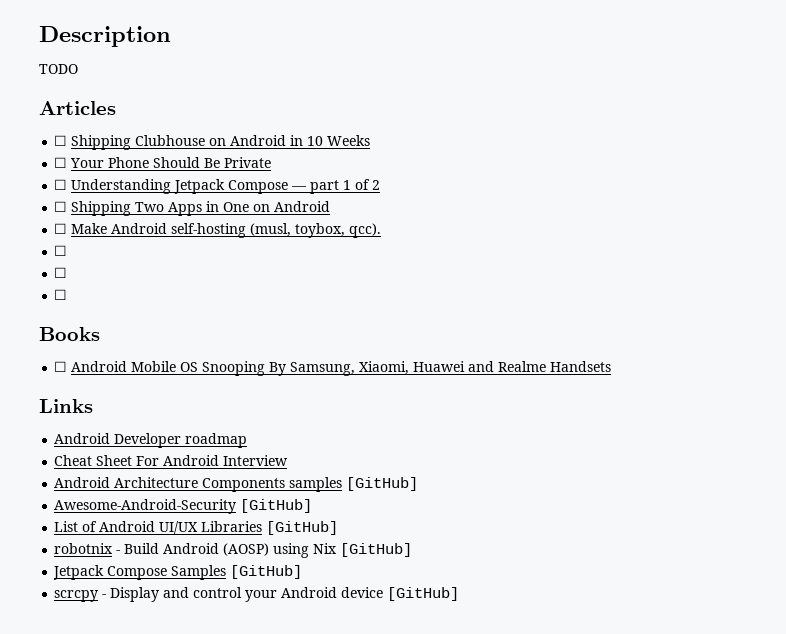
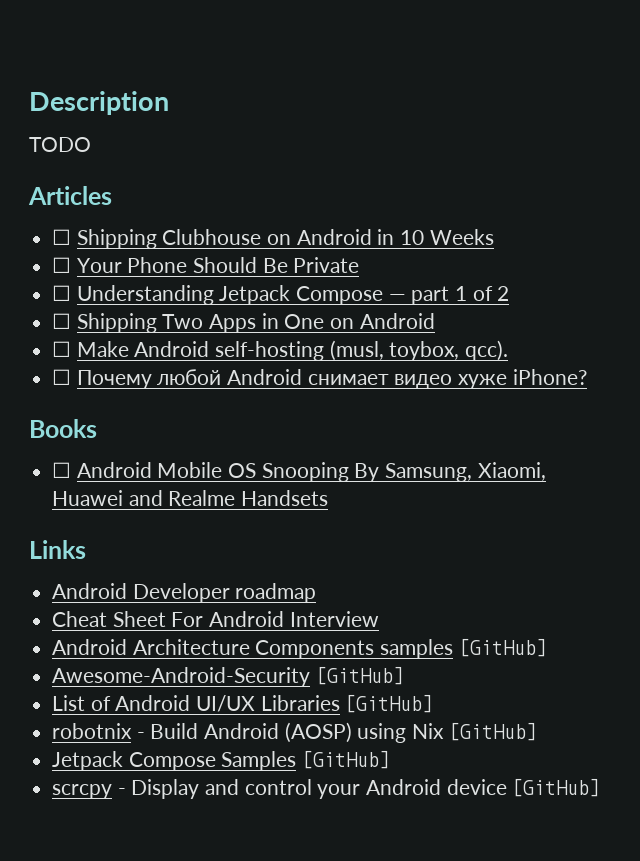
  ☐ Make Android self-hosting (musl, toybox, qcc).
- ☐
- ☐
- ☐
+ ☐ Почему любой Android снимает видео хуже iPhone?

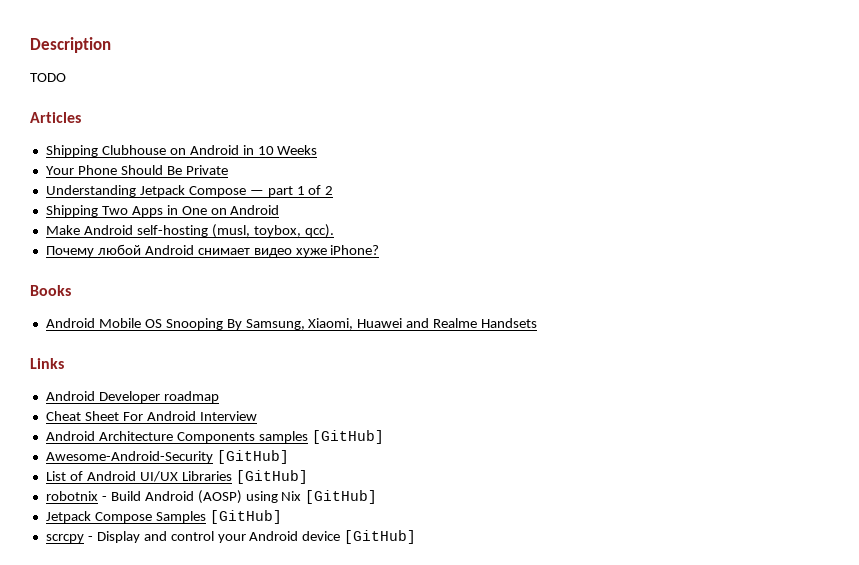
- ☐ Shipping Clubhouse on Android in 10 Weeks
+ Shipping Clubhouse on Android in 10 Weeks
- ☐ Your Phone Should Be Private
+ Your Phone Should Be Private
- ☐ Understanding Jetpack Compose — part 1 of 2
+ Understanding Jetpack Compose — part 1 of 2
- ☐ Shipping Two Apps in One on Android
+ Shipping Two Apps in One on Android
- ☐ Make Android self-hosting (musl, toybox, qcc).
+ Make Android self-hosting (musl, toybox, qcc).
- ☐ Почему любой Android снимает видео хуже iPhone?
+ Почему любой Android снимает видео хуже iPhone?
- ☐ Android Mobile OS Snooping By Samsung, Xiaomi, Huawei and Realme Handsets
+ Android Mobile OS Snooping By Samsung, Xiaomi, Huawei and Realme Handsets

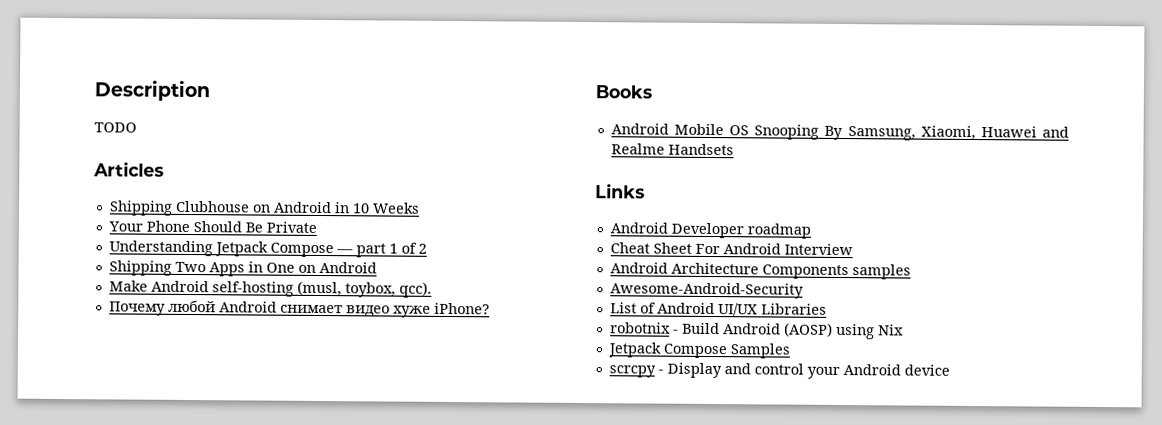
- Android Architecture Components samples [GitHub]
+ Android Architecture Components samples
- Awesome-Android-Security [GitHub]
+ Awesome-Android-Security
- List of Android UI/UX Libraries [GitHub]
+ List of Android UI/UX Libraries
- robotnix - Build Android (AOSP) using Nix [GitHub]
+ robotnix - Build Android (AOSP) using Nix
- Jetpack Compose Samples [GitHub]
+ Jetpack Compose Samples
- scrcpy - Display and control your Android device [GitHub]
+ scrcpy - Display and control your Android device

